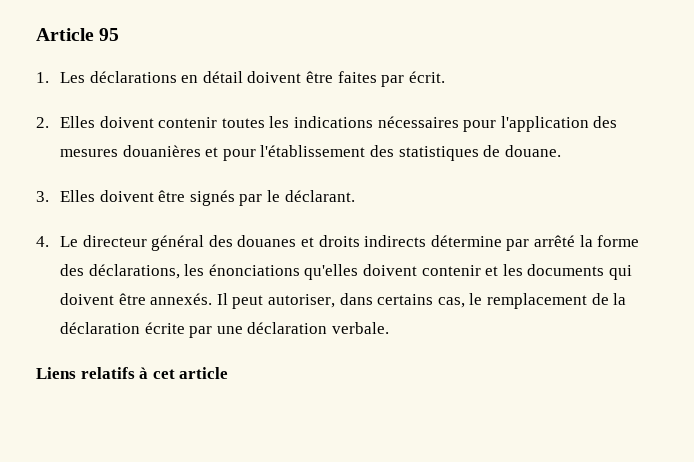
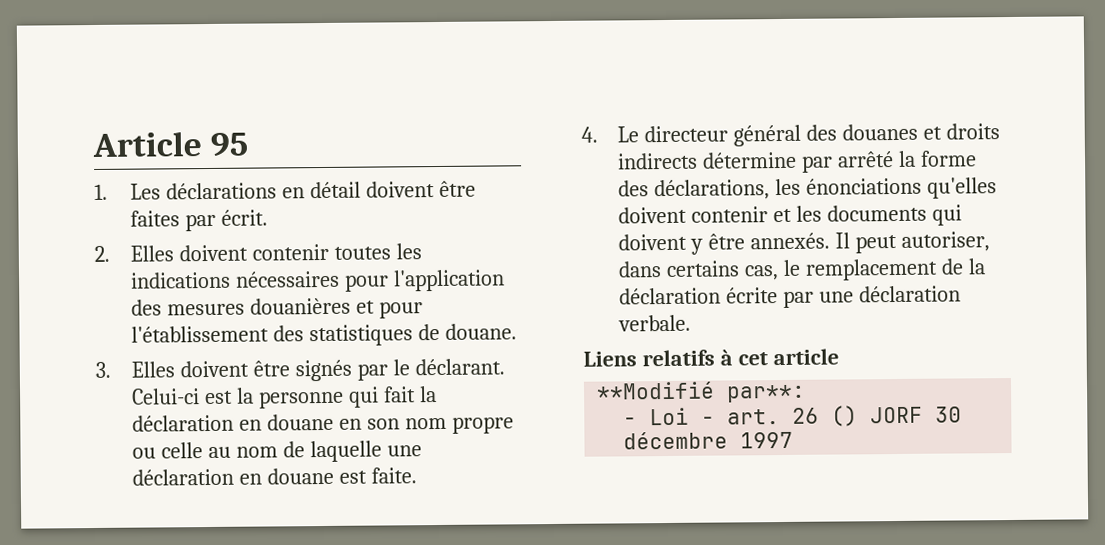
+ Celui-ci est la personne qui fait la déclaration en douane en son nom propre ou celle au nom de laquelle une déclaration en douane est faite.
- 4. Le directeur général des douanes et droits indirects détermine par arrêté la forme des déclarations, les énonciations qu'elles doivent contenir et les documents qui doivent être annexés.
+ 4. Le directeur général des douanes et droits indirects détermine par arrêté la forme des déclarations, les énonciations qu'elles doivent contenir et les documents qui doivent y être annexés.
+ **Modifié par**:
+ - Loi - art. 26 () JORF 30 décembre 1997

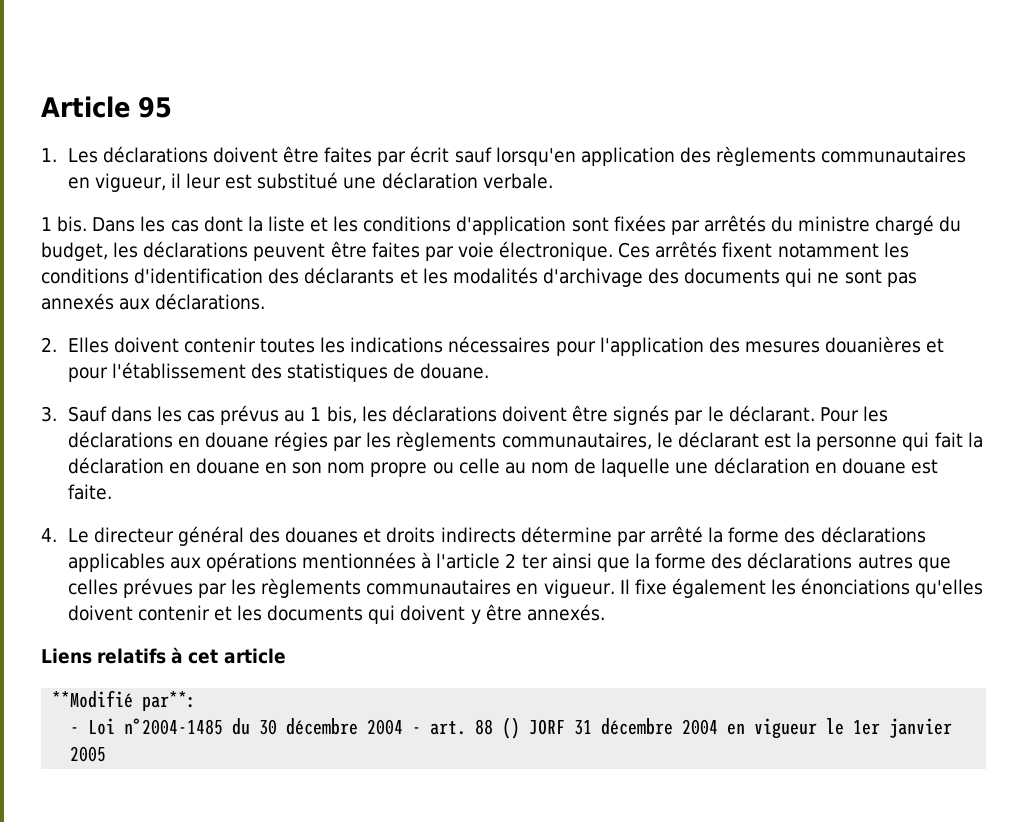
- 1. Les déclarations en détail doivent être faites par écrit.
+ 1. Les déclarations doivent être faites par écrit sauf lorsqu'en application des règlements communautaires en vigueur, il leur est substitué une déclaration verbale.
+ 1 bis. Dans les cas dont la liste et les conditions d'application sont fixées par arrêtés du ministre chargé du budget, les déclarations peuvent être faites par voie électronique. Ces arrêtés fixent notamment les conditions d'identification des déclarants et les modalités d'archivage des documents qui ne sont pas annexés aux déclarations.
- 3. Elles doivent être signés par le déclarant.
+ 3. Sauf dans les cas prévus au 1 bis, les déclarations doivent être signés par le déclarant.
- Celui-ci est la personne qui fait la déclaration en douane en son nom propre ou celle au nom de laquelle une déclaration en douane est faite.
+ Pour les déclarations en douane régies par les règlements communautaires, le déclarant est la personne qui fait la déclaration en douane en son nom propre ou celle au nom de laquelle une déclaration en douane est faite.
- 4. Le directeur général des douanes et droits indirects détermine par arrêté la forme des déclarations, les énonciations qu'elles doivent contenir et les documents qui doivent y être annexés. Il peut autoriser, dans certains cas, le remplacement de la déclaration écrite par une déclaration verbale.
+ 4. Le directeur général des douanes et droits indirects détermine par arrêté la forme des déclarations applicables aux opérations mentionnées à l'article 2 ter ainsi que la forme des déclarations autres que celles prévues par les règlements communautaires en vigueur. Il fixe également les énonciations qu'elles doivent contenir et les documents qui doivent y être annexés.
- - Loi - art. 26 () JORF 30 décembre 1997
+ - Loi n°2004-1485 du 30 décembre 2004 - art. 88 () JORF 31 décembre 2004 en vigueur le 1er janvier 2005

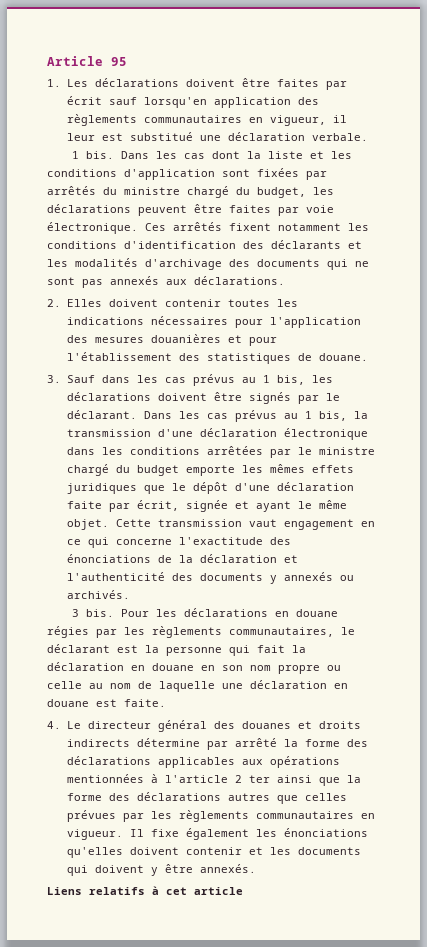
+ Dans les cas prévus au 1 bis, la transmission d'une déclaration électronique dans les conditions arrêtées par le ministre chargé du budget emporte les mêmes effets juridiques que le dépôt d'une déclaration faite par écrit, signée et ayant le même objet. Cette transmission vaut engagement en ce qui concerne l'exactitude des énonciations de la déclaration et l'authenticité des documents y annexés ou archivés.
+ 3 bis.
- **Modifié par**:
- - Loi n°2004-1485 du 30 décembre 2004 - art. 88 () JORF 31 décembre 2004 en vigueur le 1er janvier 2005

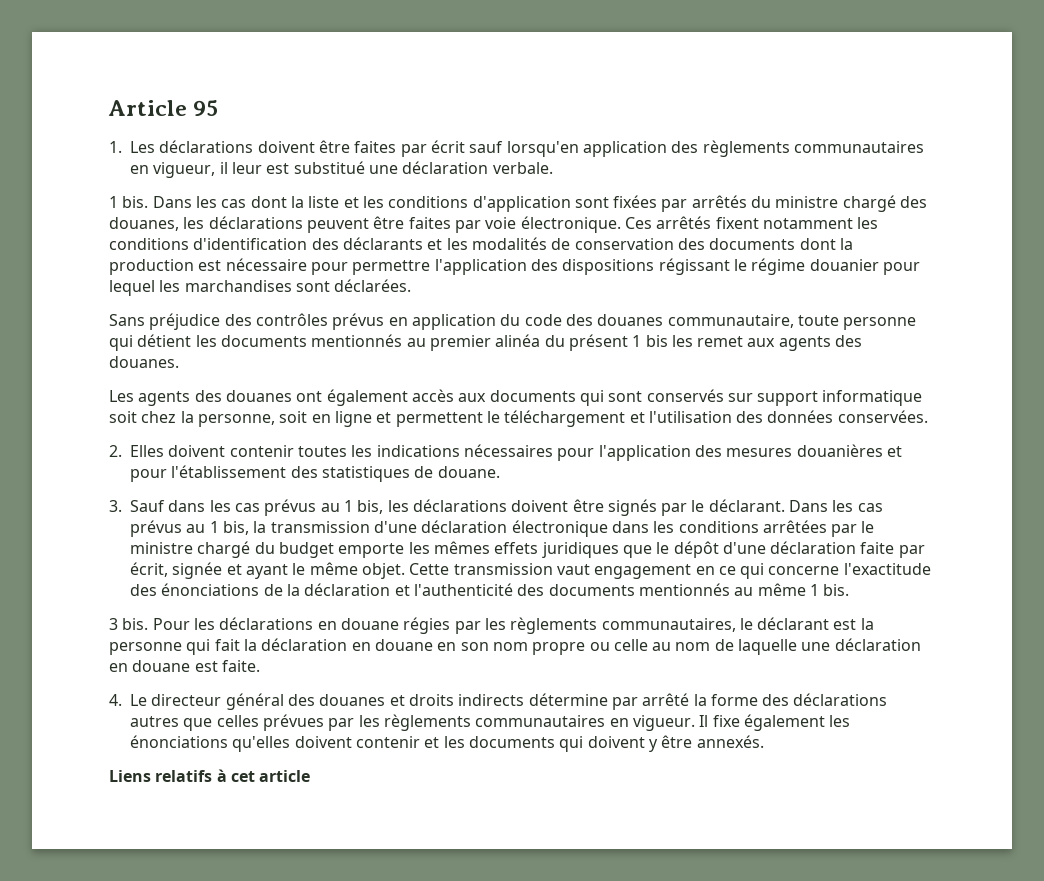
- Dans les cas dont la liste et les conditions d'application sont fixées par arrêtés du ministre chargé du budget, les déclarations peuvent être faites par voie électronique.
+ Dans les cas dont la liste et les conditions d'application sont fixées par arrêtés du ministre chargé des douanes, les déclarations peuvent être faites par voie électronique.
- Ces arrêtés fixent notamment les conditions d'identification des déclarants et les modalités d'archivage des documents qui ne sont pas annexés aux déclarations.
+ Ces arrêtés fixent notamment les conditions d'identification des déclarants et les modalités de conservation des documents dont la production est nécessaire pour permettre l'application des dispositions régissant le régime douanier pour lequel les marchandises sont déclarées.
+ Sans préjudice des contrôles prévus en application du code des douanes communautaire, toute personne qui détient les documents mentionnés au premier alinéa du présent 1 bis les remet aux agents des douanes.
+ Les agents des douanes ont également accès aux documents qui sont conservés sur support informatique soit chez la personne, soit en ligne et permettent le téléchargement et l'utilisation des données conservées.
- Cette transmission vaut engagement en ce qui concerne l'exactitude des énonciations de la déclaration et l'authenticité des documents y annexés ou archivés.
+ Cette transmission vaut engagement en ce qui concerne l'exactitude des énonciations de la déclaration et l'authenticité des documents mentionnés au même 1 bis.
- 4. Le directeur général des douanes et droits indirects détermine par arrêté la forme des déclarations applicables aux opérations mentionnées à l'article 2 ter ainsi que la forme des déclarations autres que celles prévues par les règlements communautaires en vigueur.
+ 4. Le directeur général des douanes et droits indirects détermine par arrêté la forme des déclarations autres que celles prévues par les règlements communautaires en vigueur.

